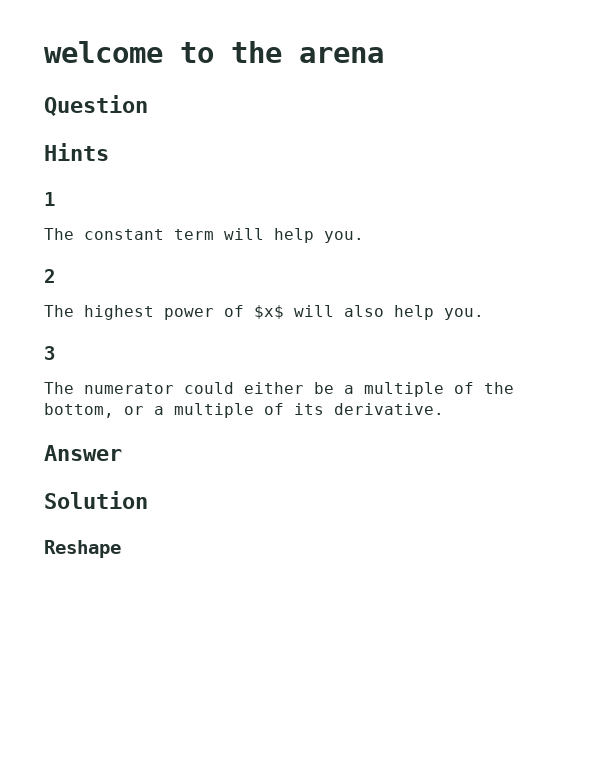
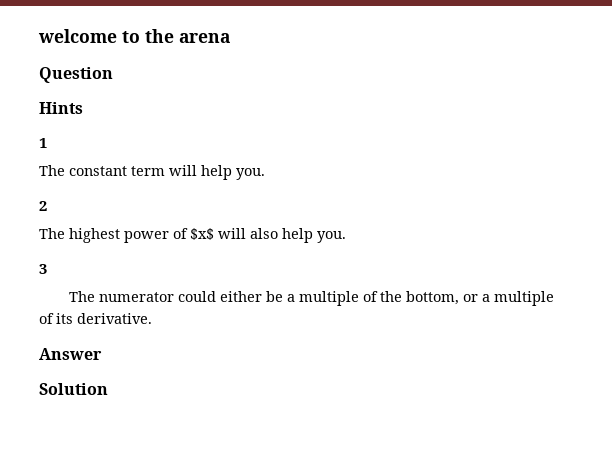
- Reshape

